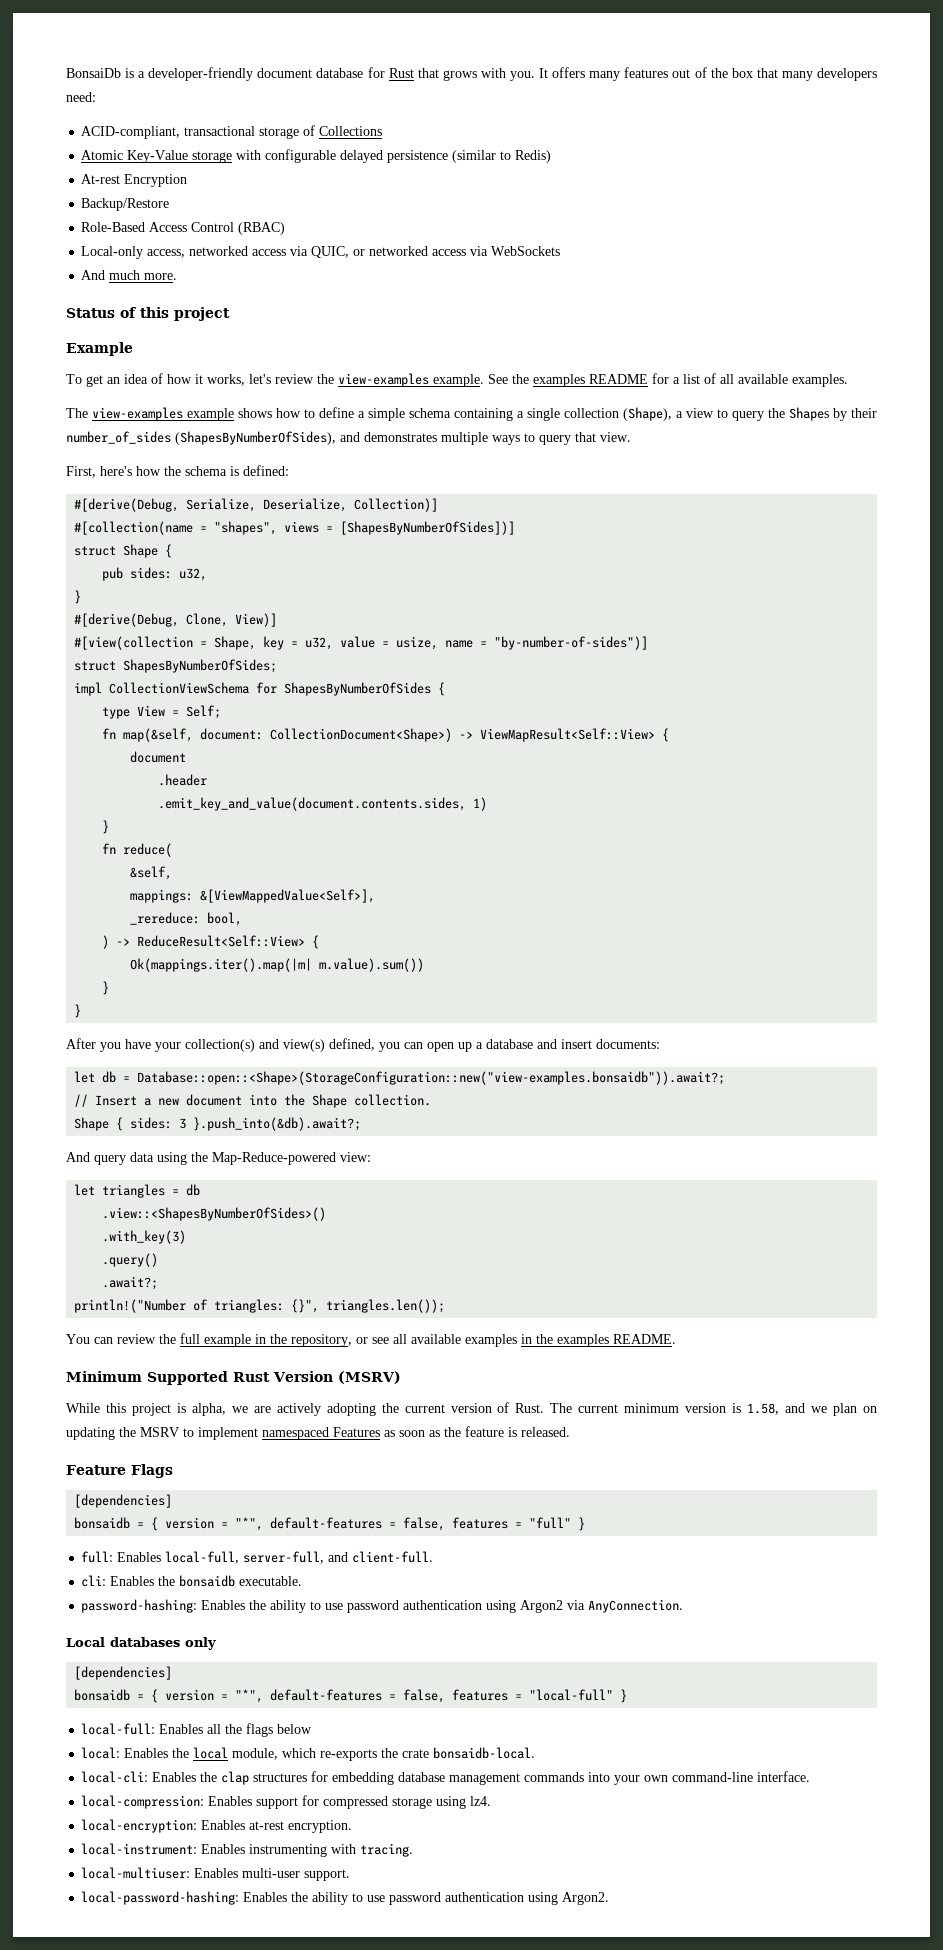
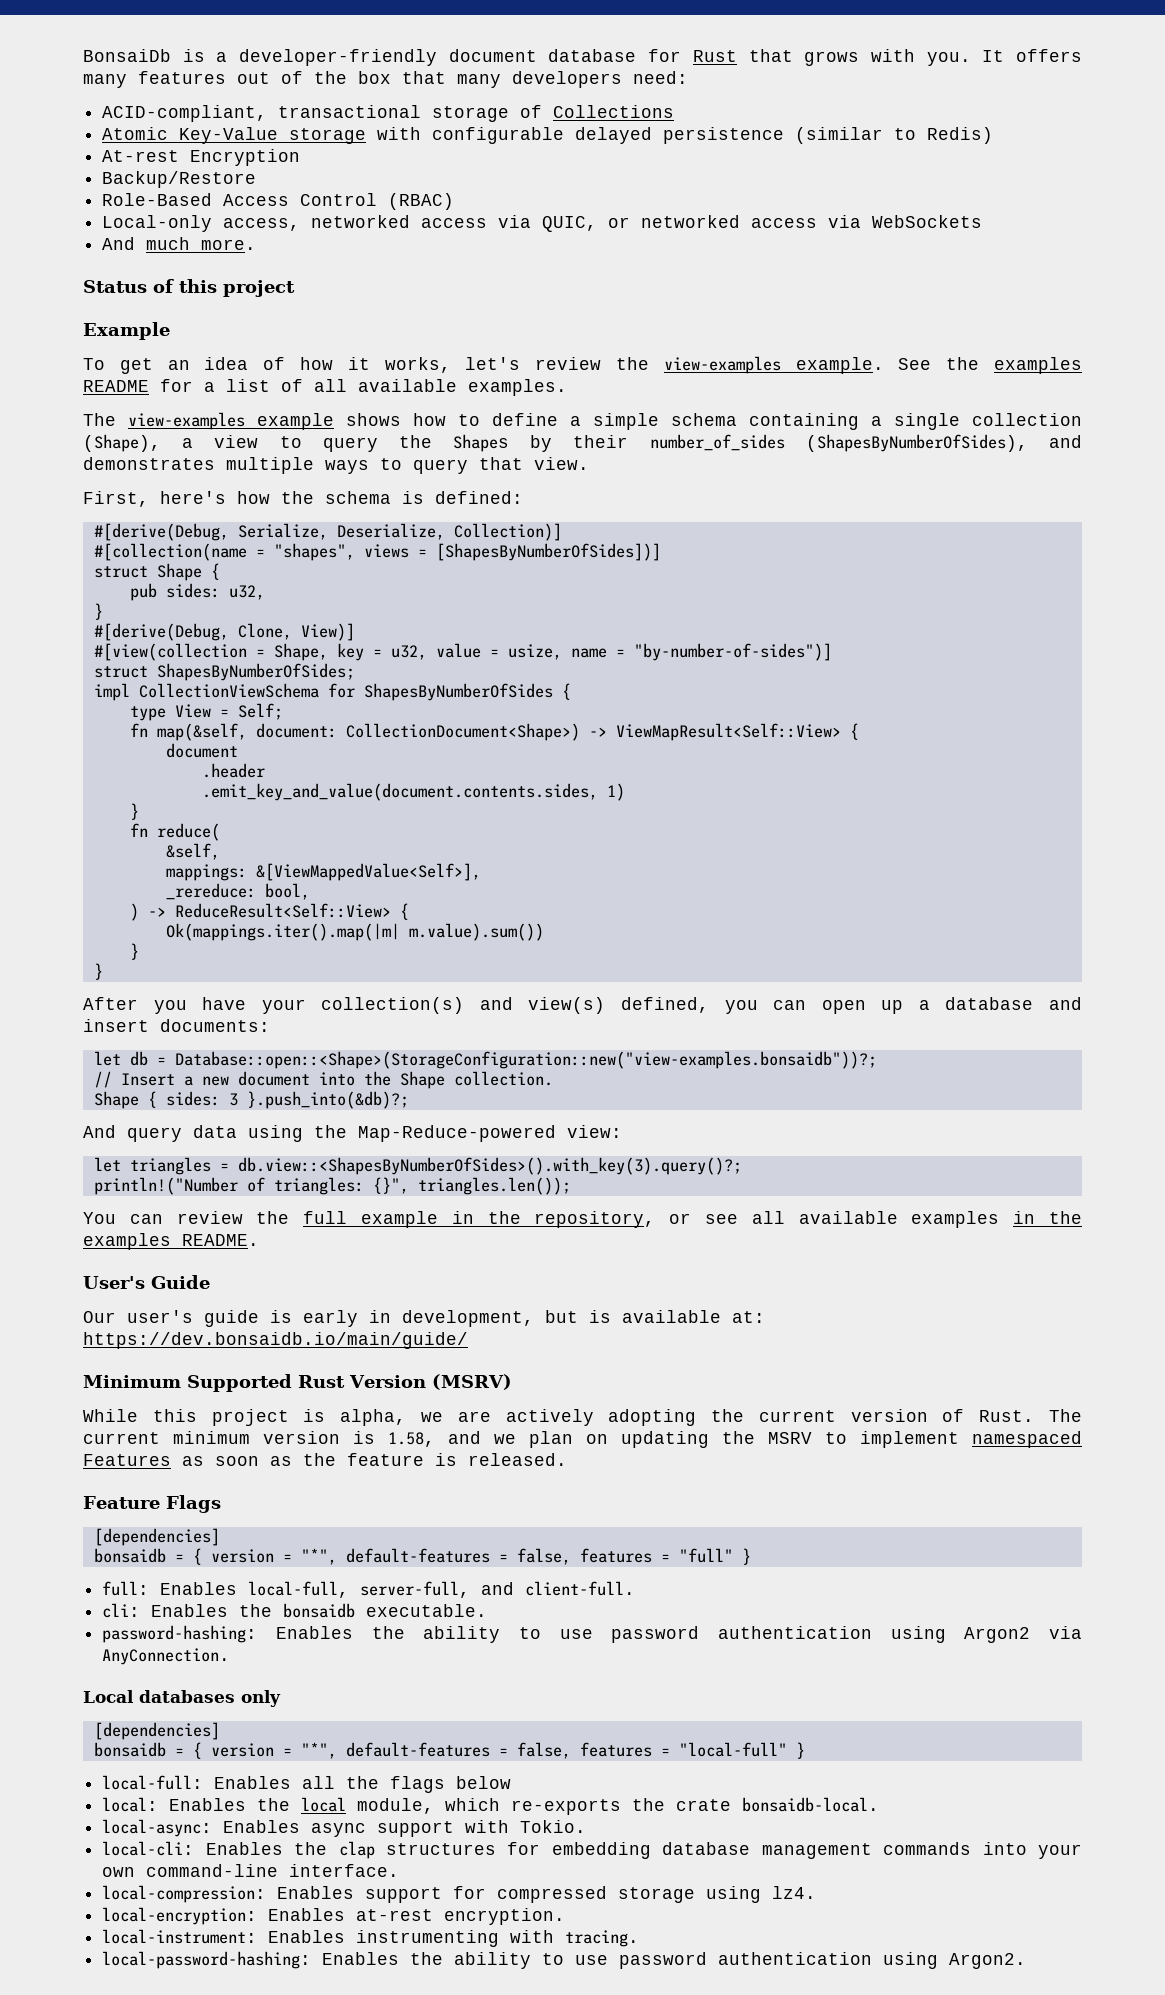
- let db = Database::open::<Shape>(StorageConfiguration::new("view-examples.bonsaidb")).await?;
+ let db = Database::open::<Shape>(StorageConfiguration::new("view-examples.bonsaidb"))?;
- Shape { sides: 3 }.push_into(&db).await?;
+ Shape { sides: 3 }.push_into(&db)?;
- let triangles = db
- .view::<ShapesByNumberOfSides>()
- .with_key(3)
- .query()
- .await?;
+ let triangles = db.view::<ShapesByNumberOfSides>().with_key(3).query()?;
+ User's Guide
+ Our user's guide is early in development, but is available at: https://dev.bonsaidb.io/main/guide/
+ local-async: Enables async support with Tokio.
- local-multiuser: Enables multi-user support.

